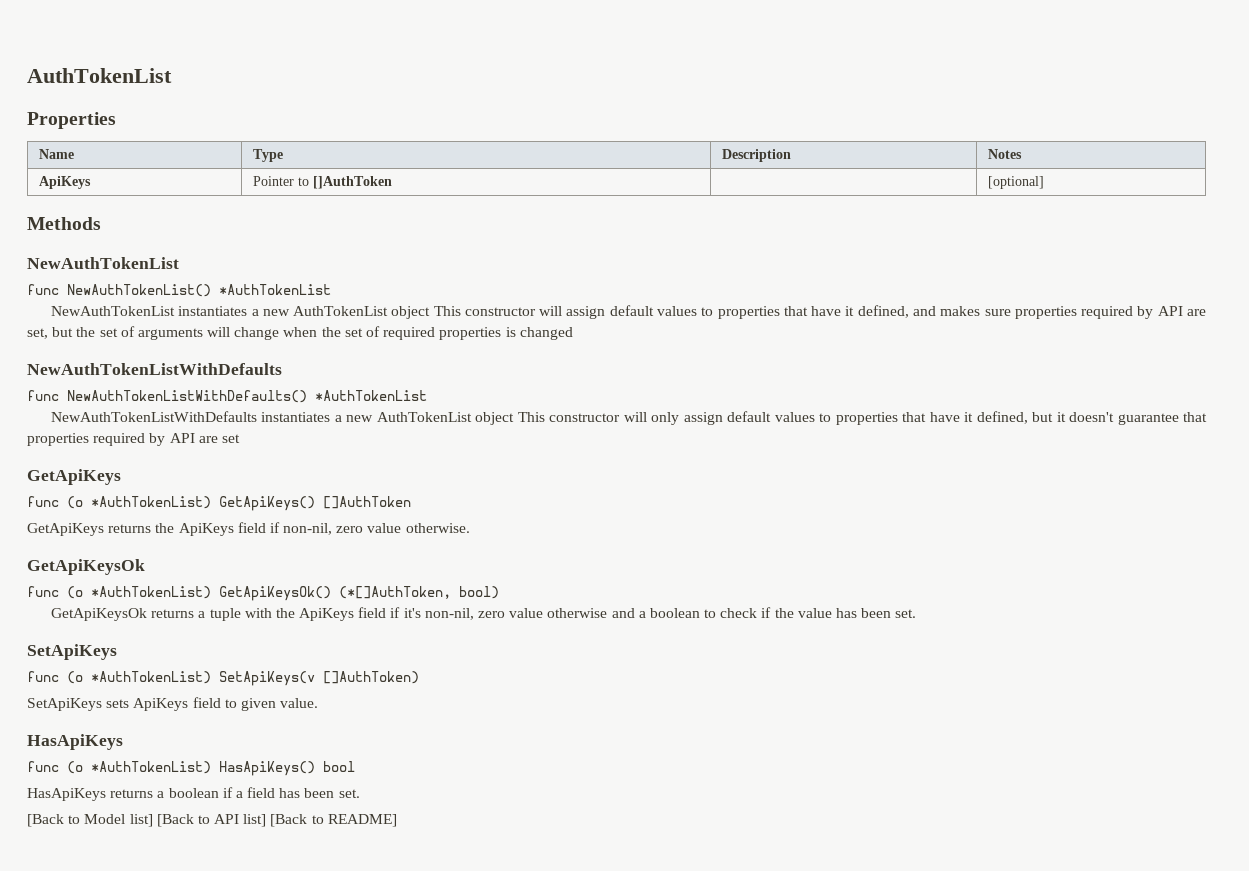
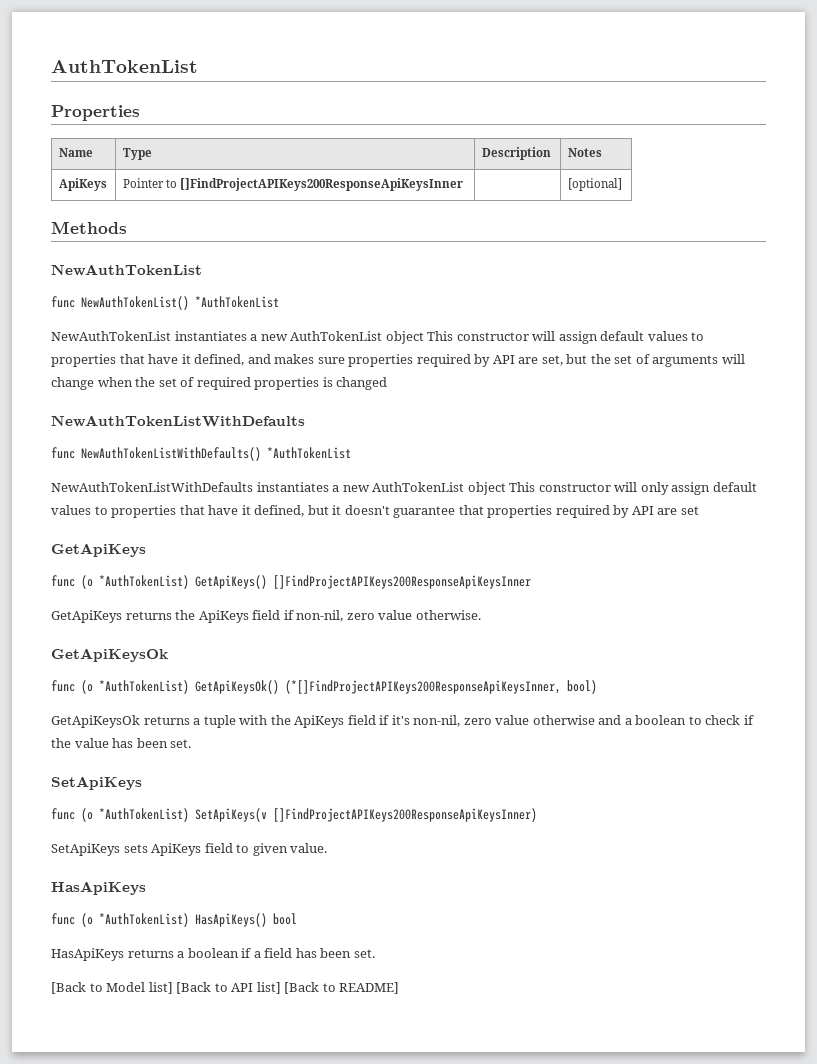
- ApiKeys | Pointer to []AuthToken | | [optional]
+ ApiKeys | Pointer to []FindProjectAPIKeys200ResponseApiKeysInner | | [optional]
- func (o *AuthTokenList) GetApiKeys() []AuthToken
+ func (o *AuthTokenList) GetApiKeys() []FindProjectAPIKeys200ResponseApiKeysInner
- func (o *AuthTokenList) GetApiKeysOk() (*[]AuthToken, bool)
+ func (o *AuthTokenList) GetApiKeysOk() (*[]FindProjectAPIKeys200ResponseApiKeysInner, bool)
- func (o *AuthTokenList) SetApiKeys(v []AuthToken)
+ func (o *AuthTokenList) SetApiKeys(v []FindProjectAPIKeys200ResponseApiKeysInner)

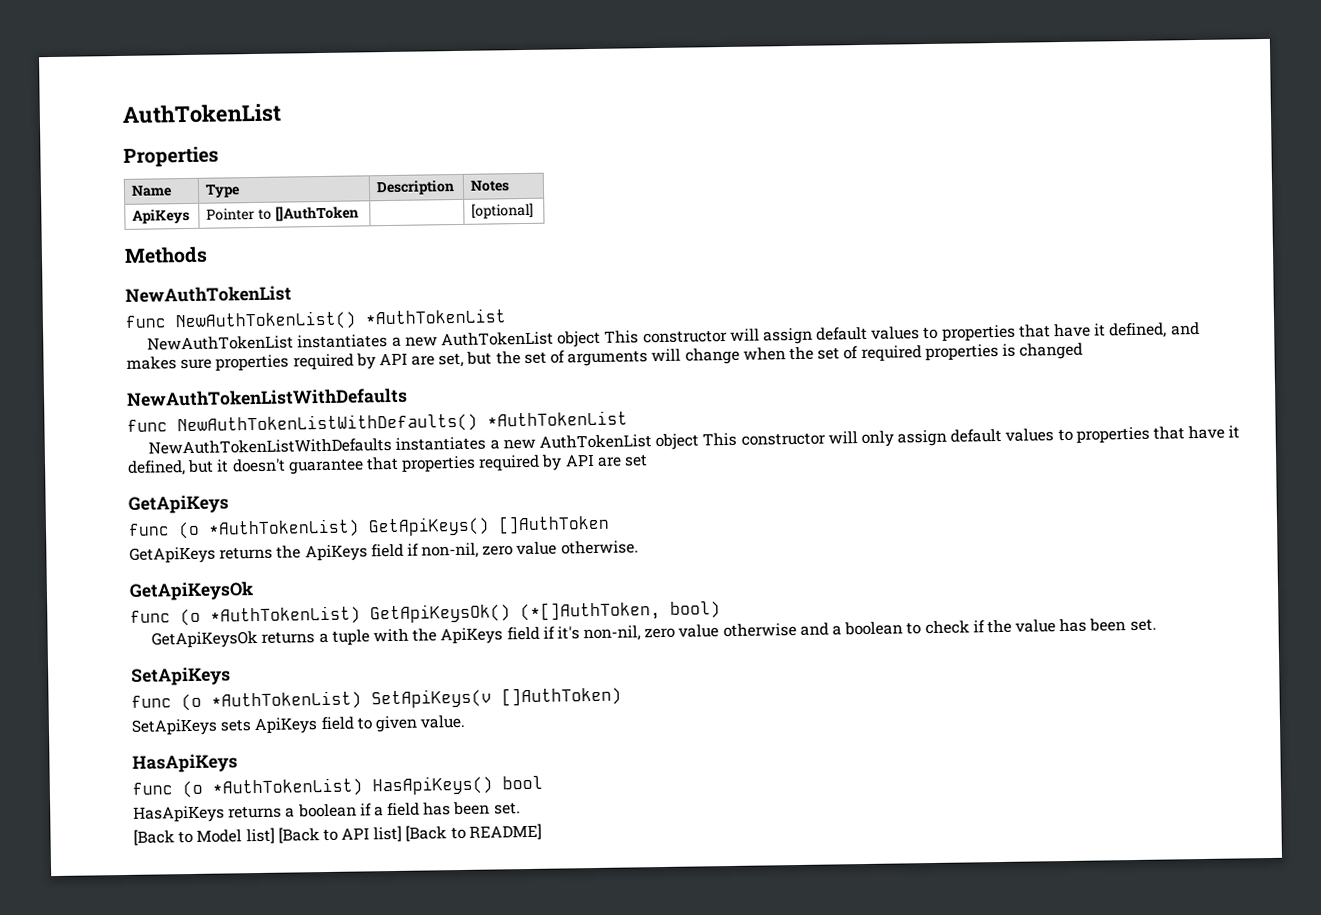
- ApiKeys | Pointer to []FindProjectAPIKeys200ResponseApiKeysInner | | [optional]
+ ApiKeys | Pointer to []AuthToken | | [optional]
- func (o *AuthTokenList) GetApiKeys() []FindProjectAPIKeys200ResponseApiKeysInner
+ func (o *AuthTokenList) GetApiKeys() []AuthToken
- func (o *AuthTokenList) GetApiKeysOk() (*[]FindProjectAPIKeys200ResponseApiKeysInner, bool)
+ func (o *AuthTokenList) GetApiKeysOk() (*[]AuthToken, bool)
- func (o *AuthTokenList) SetApiKeys(v []FindProjectAPIKeys200ResponseApiKeysInner)
+ func (o *AuthTokenList) SetApiKeys(v []AuthToken)

